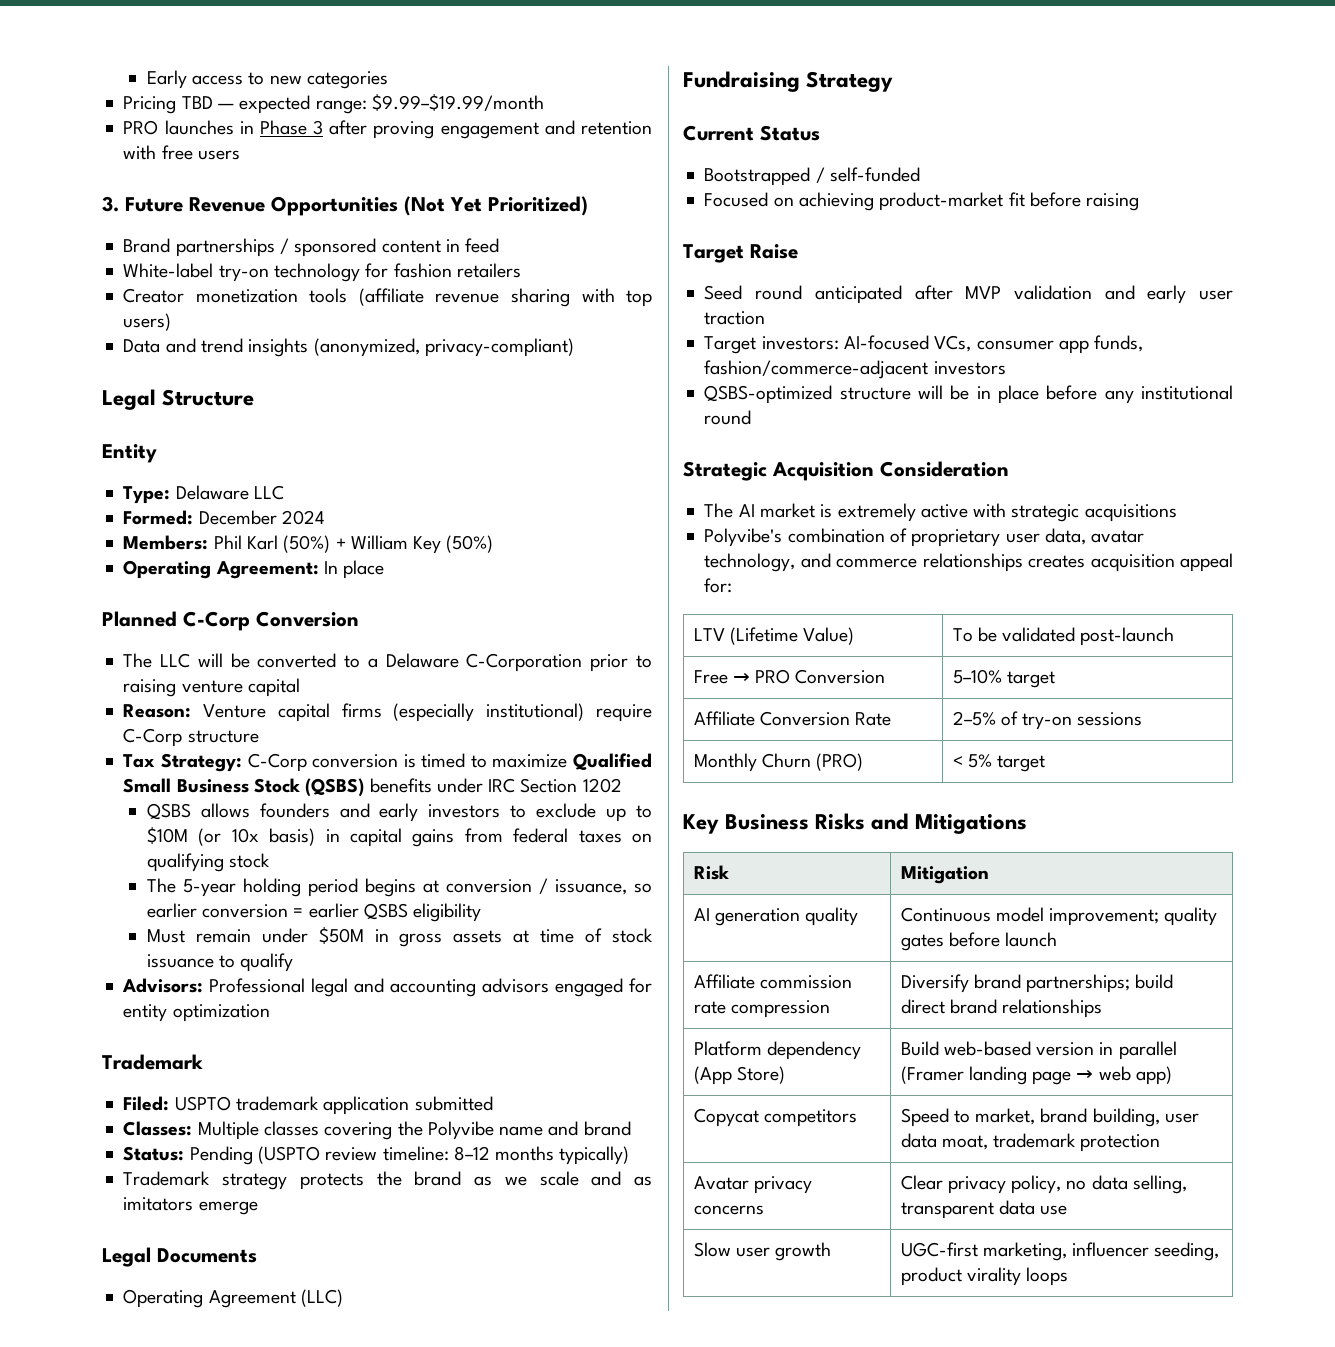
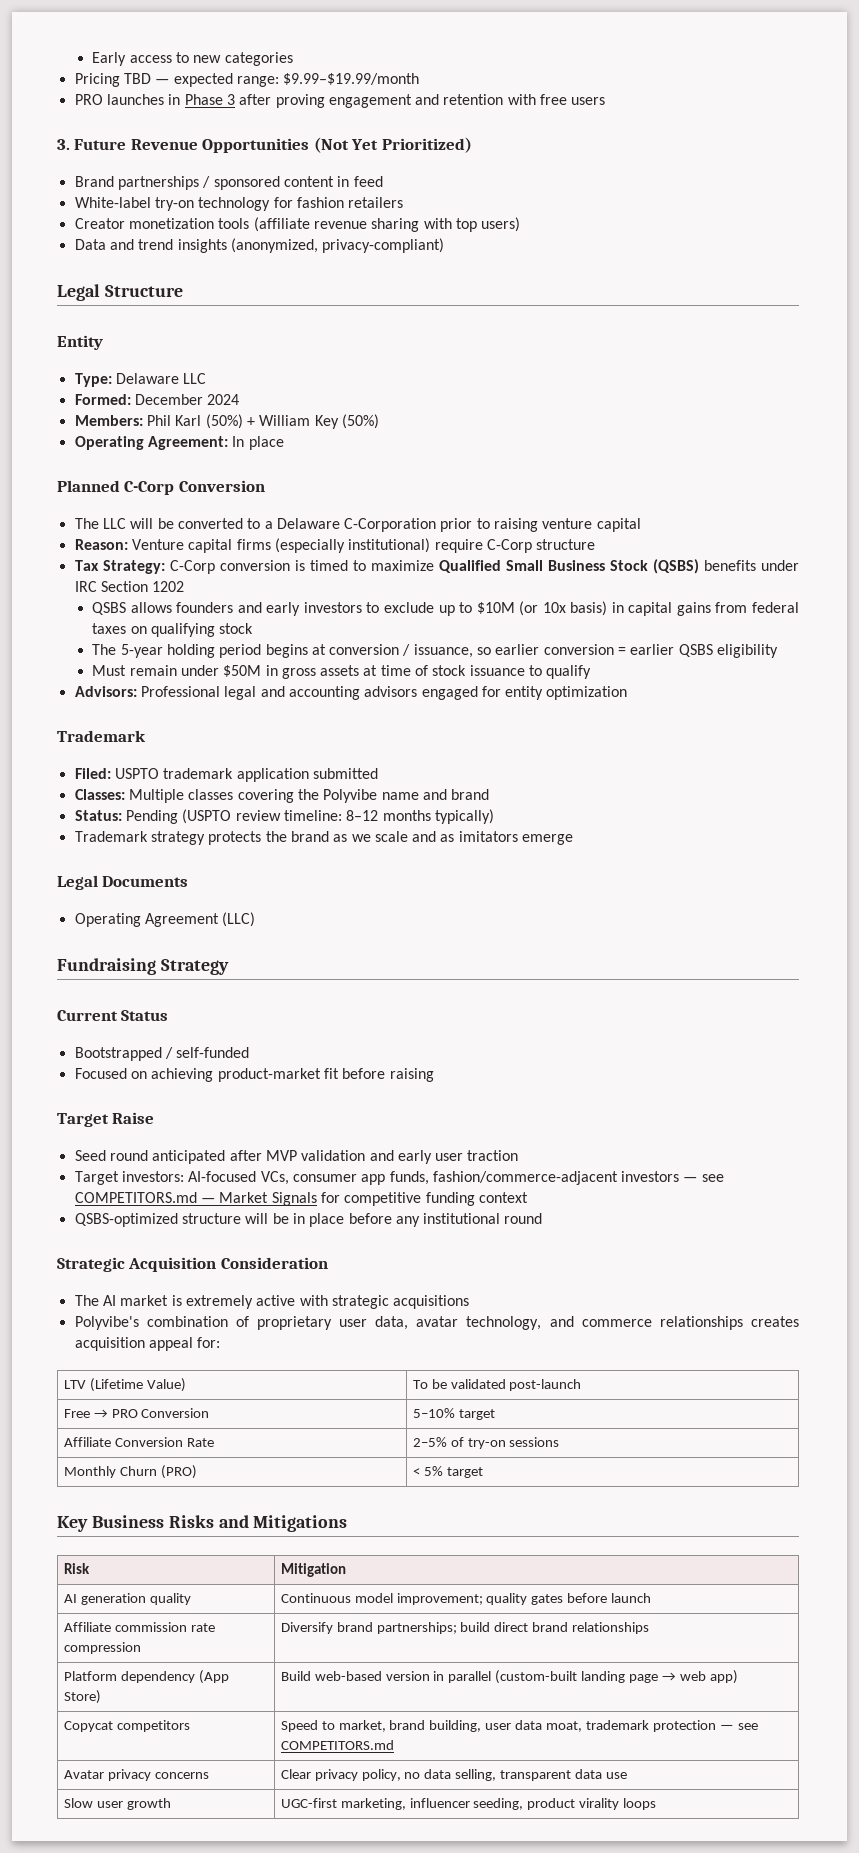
- Target investors: AI-focused VCs, consumer app funds, fashion/commerce-adjacent investors
+ Target investors: AI-focused VCs, consumer app funds, fashion/commerce-adjacent investors — see COMPETITORS.md — Market Signals for competitive funding context
- Platform dependency (App Store) | Build web-based version in parallel (Framer landing page → web app)
+ Platform dependency (App Store) | Build web-based version in parallel (custom-built landing page → web app)
- Copycat competitors | Speed to market, brand building, user data moat, trademark protection
+ Copycat competitors | Speed to market, brand building, user data moat, trademark protection — see COMPETITORS.md

